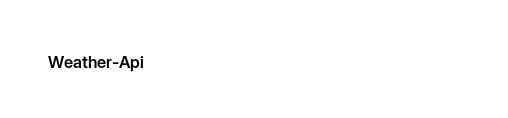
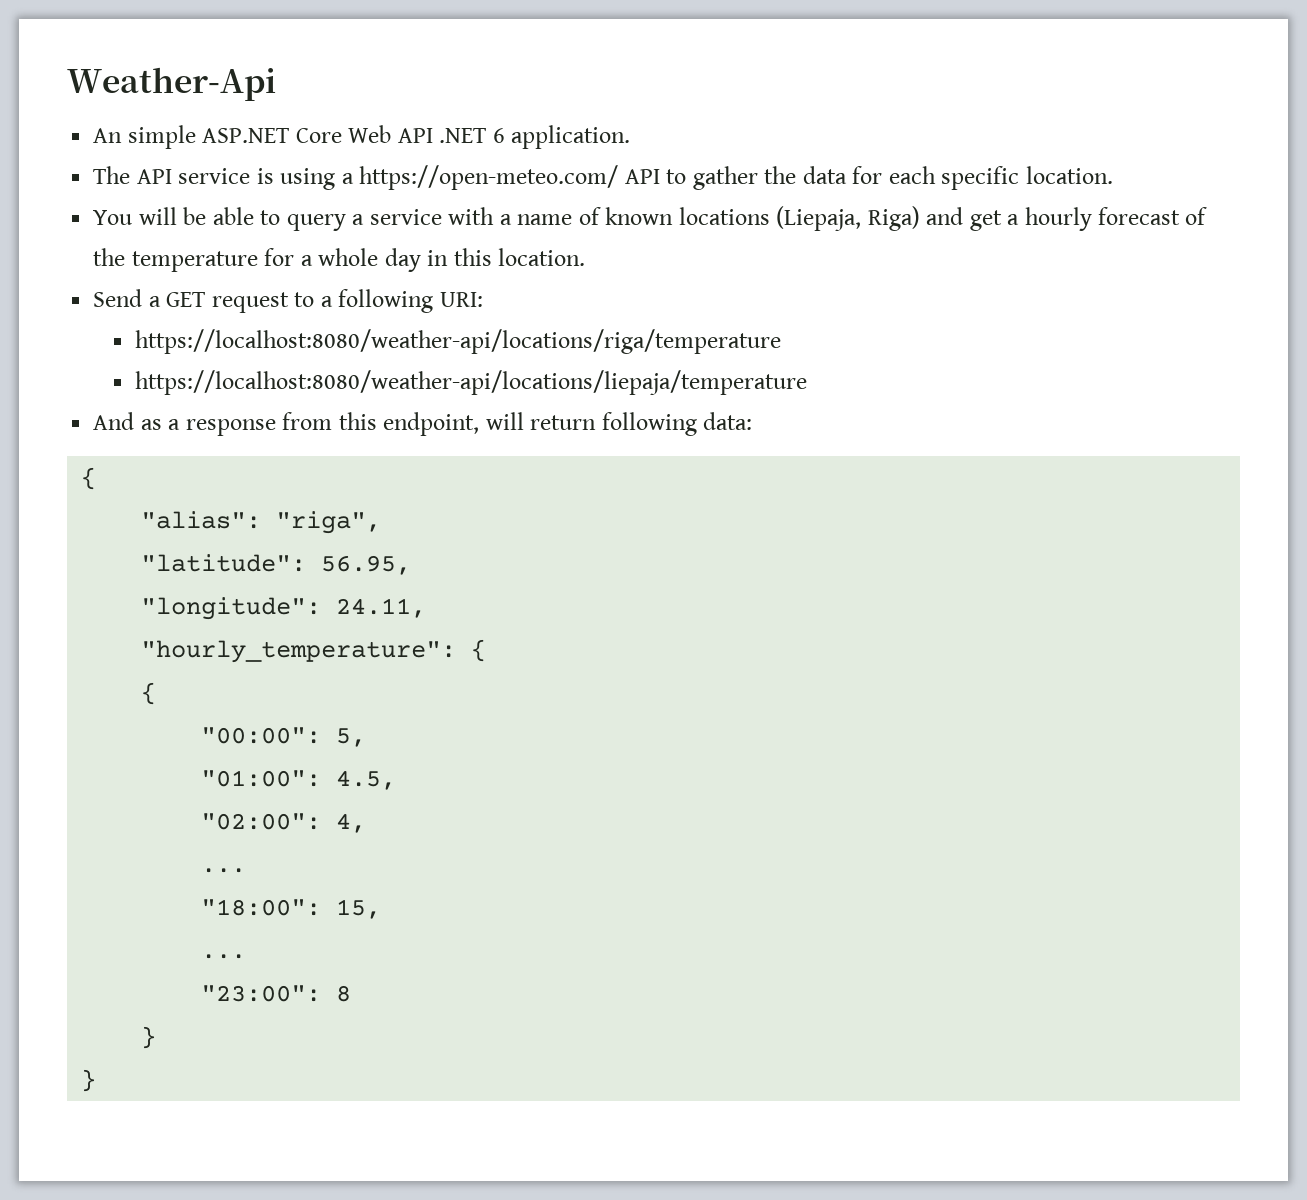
+ An simple ASP.NET Core Web API .NET 6 application.
+ The API service is using a https://open-meteo.com/ API to gather the data for each specific location.
+ You will be able to query a service with a name of known locations (Liepaja, Riga) and get a hourly forecast of the temperature for a whole day in this location.
+ Send a GET request to a following URI:
+ https://localhost:8080/weather-api/locations/riga/temperature
+ https://localhost:8080/weather-api/locations/liepaja/temperature
+ And as a response from this endpoint, will return following data:
+ {
+ "alias": "riga",
+ "latitude": 56.95,
+ "longitude": 24.11,
+ "hourly_temperature": {
+ {
+ "00:00": 5,
+ "01:00": 4.5,
+ "02:00": 4,
+ ...
+ "18:00": 15,
+ ...
+ "23:00": 8
+ }
+ }

